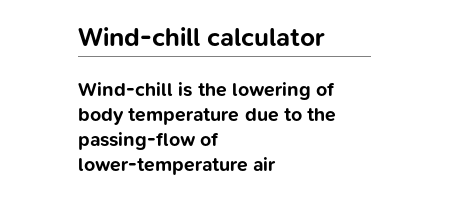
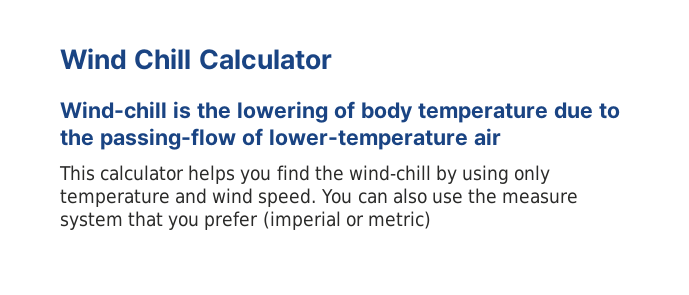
- Wind-chill calculator
+ Wind Chill Calculator
+ This calculator helps you find the wind-chill by using only temperature and wind speed. You can also use the measure system that you prefer (imperial or metric)

